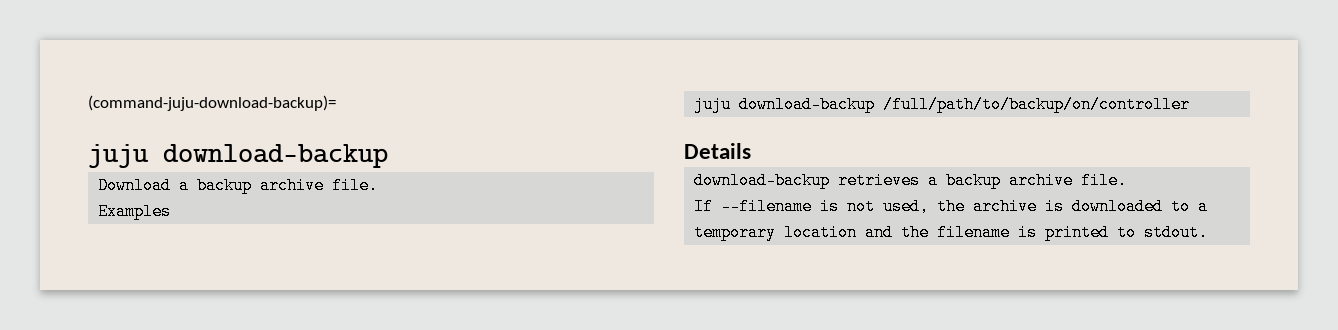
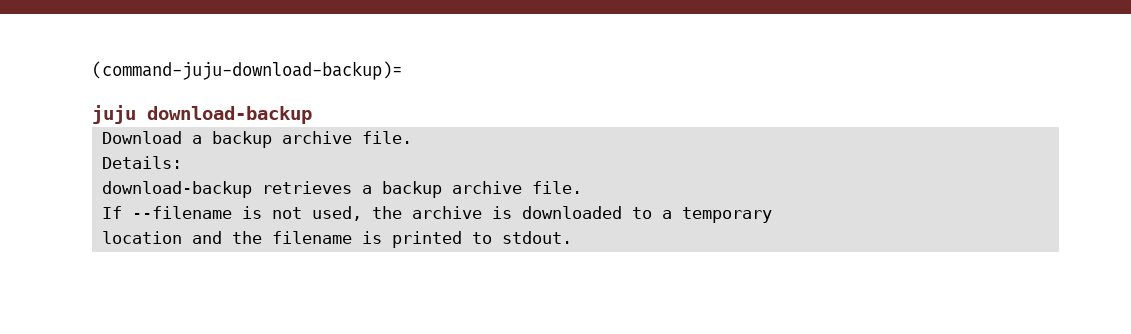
- Examples
- juju download-backup /full/path/to/backup/on/controller
- Details
+ Details:
- If --filename is not used, the archive is downloaded to a temporary location and the filename is printed to stdout.
+ If --filename is not used, the archive is downloaded to a temporary
+ location and the filename is printed to stdout.

